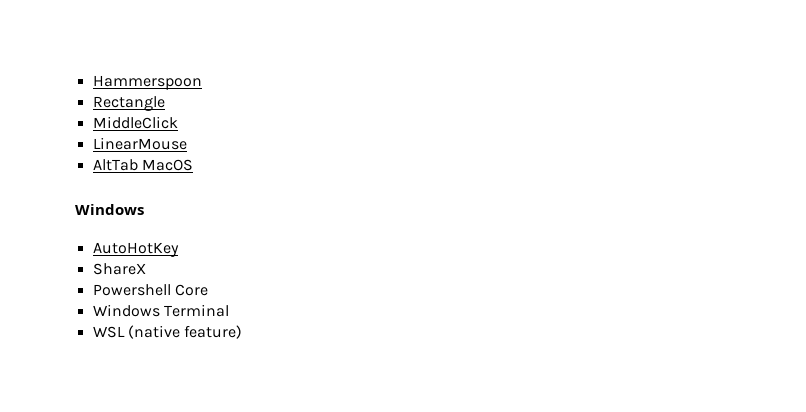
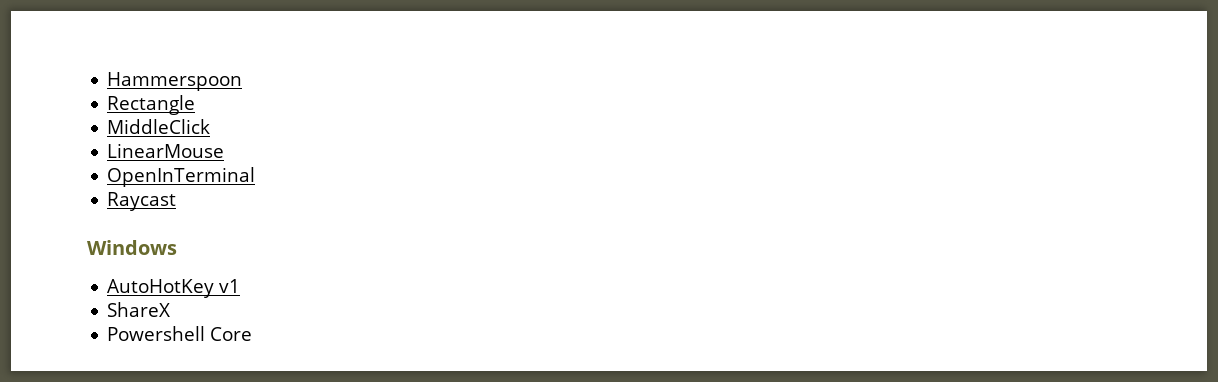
- AltTab MacOS
+ OpenInTerminal
+ Raycast
- AutoHotKey
+ AutoHotKey v1
- Windows Terminal
- WSL (native feature)

